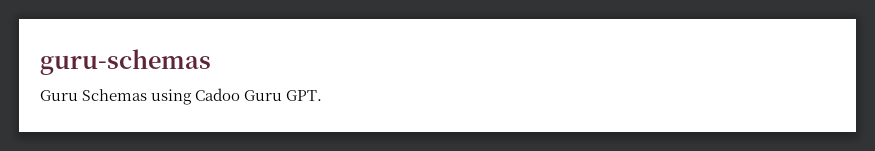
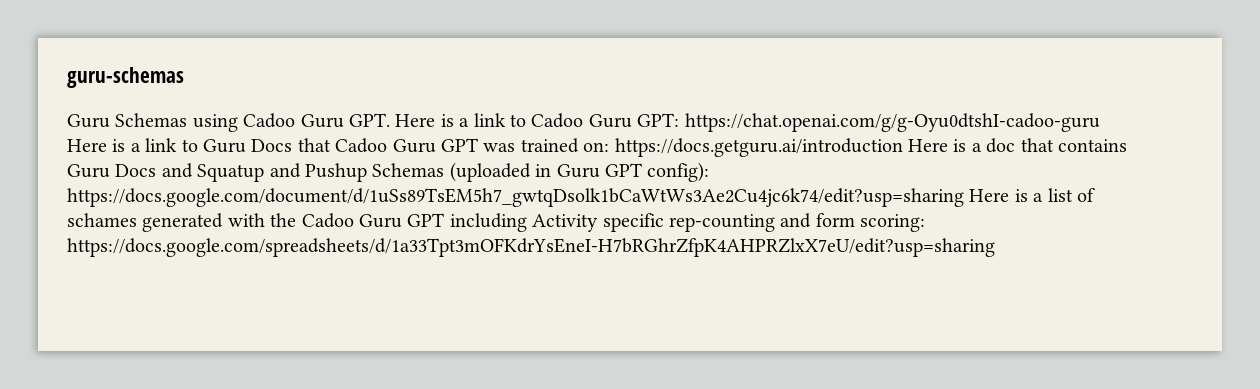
- Guru Schemas using Cadoo Guru GPT.
+ Guru Schemas using Cadoo Guru GPT. Here is a link to Cadoo Guru GPT: https://chat.openai.com/g/g-Oyu0dtshI-cadoo-guru Here is a link to Guru Docs that Cadoo Guru GPT was trained on: https://docs.getguru.ai/introduction Here is a doc that contains Guru Docs and Squatup and Pushup Schemas (uploaded in Guru GPT config): https://docs.google.com/document/d/1uSs89TsEM5h7_gwtqDsolk1bCaWtWs3Ae2Cu4jc6k74/edit?usp=sharing Here is a list of schames generated with the Cadoo Guru GPT including Activity specific rep-counting and form scoring: https://docs.google.com/spreadsheets/d/1a33Tpt3mOFKdrYsEneI-H7bRGhrZfpK4AHPRZlxX7eU/edit?usp=sharing

